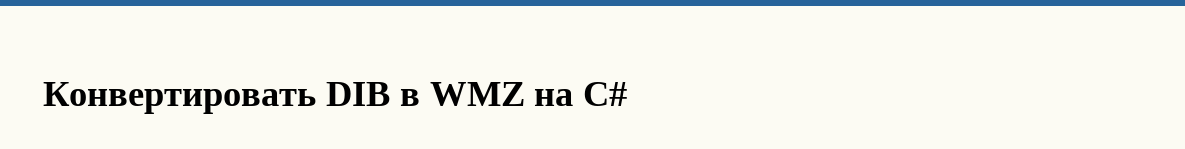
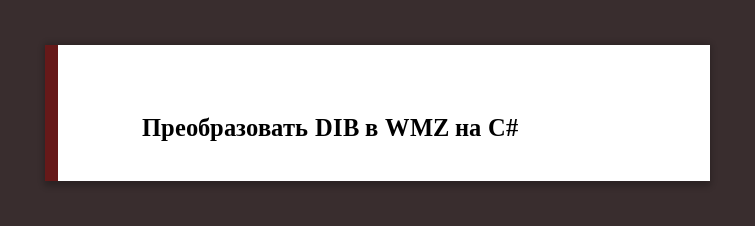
- Конвертировать DIB в WMZ на C#
+ Преобразовать DIB в WMZ на C#

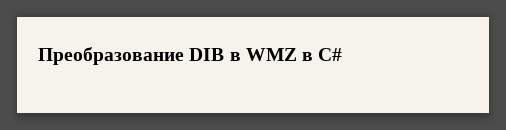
- Преобразовать DIB в WMZ на C#
+ Преобразование DIB в WMZ в C#

